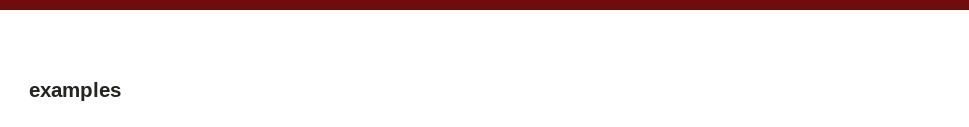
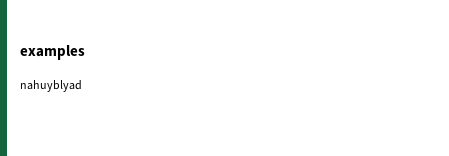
+ nahuyblyad

